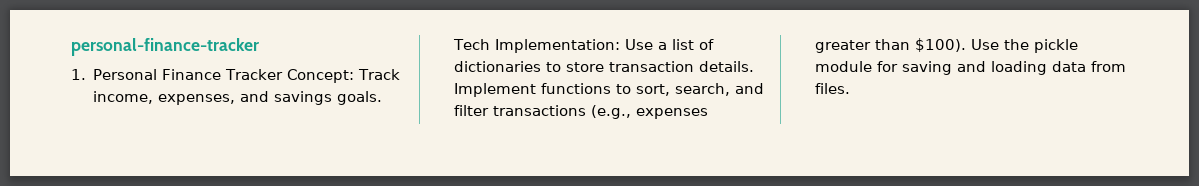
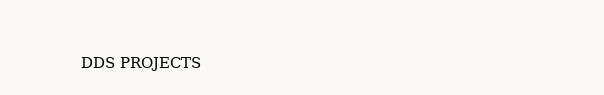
- personal-finance-tracker
- 1. Personal Finance Tracker Concept: Track income, expenses, and savings goals. Tech Implementation: Use a list of dictionaries to store transaction details. Implement functions to sort, search, and filter transactions (e.g., expenses greater than $100). Use the pickle module for saving and loading data from files.
+ DDS PROJECTS

